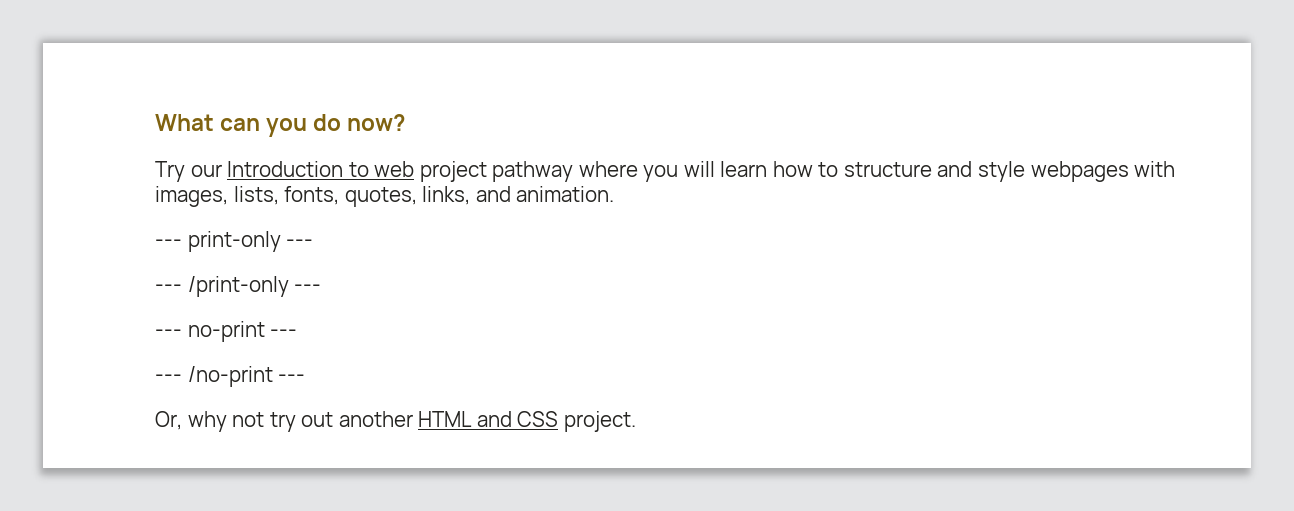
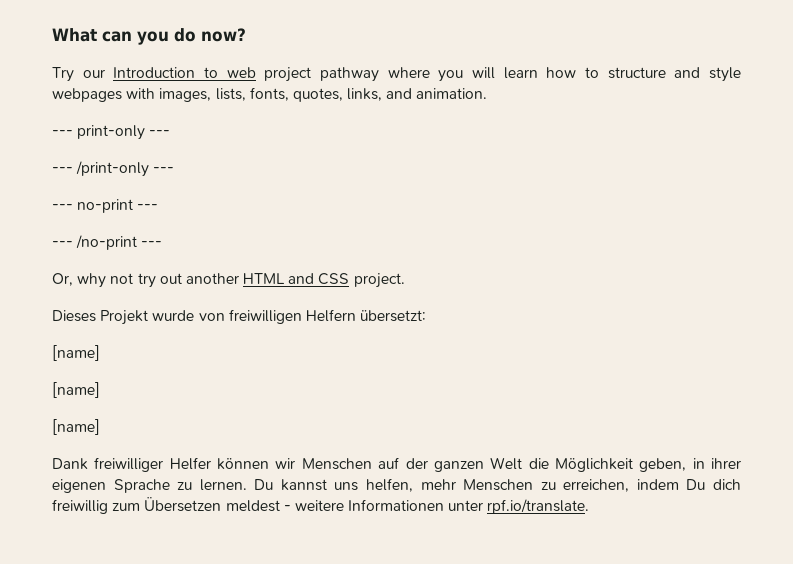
+ Dieses Projekt wurde von freiwilligen Helfern übersetzt:
+ [name]
+ [name]
+ [name]
+ Dank freiwilliger Helfer können wir Menschen auf der ganzen Welt die Möglichkeit geben, in ihrer eigenen Sprache zu lernen. Du kannst uns helfen, mehr Menschen zu erreichen, indem Du dich freiwillig zum Übersetzen meldest - weitere Informationen unter rpf.io/translate.

